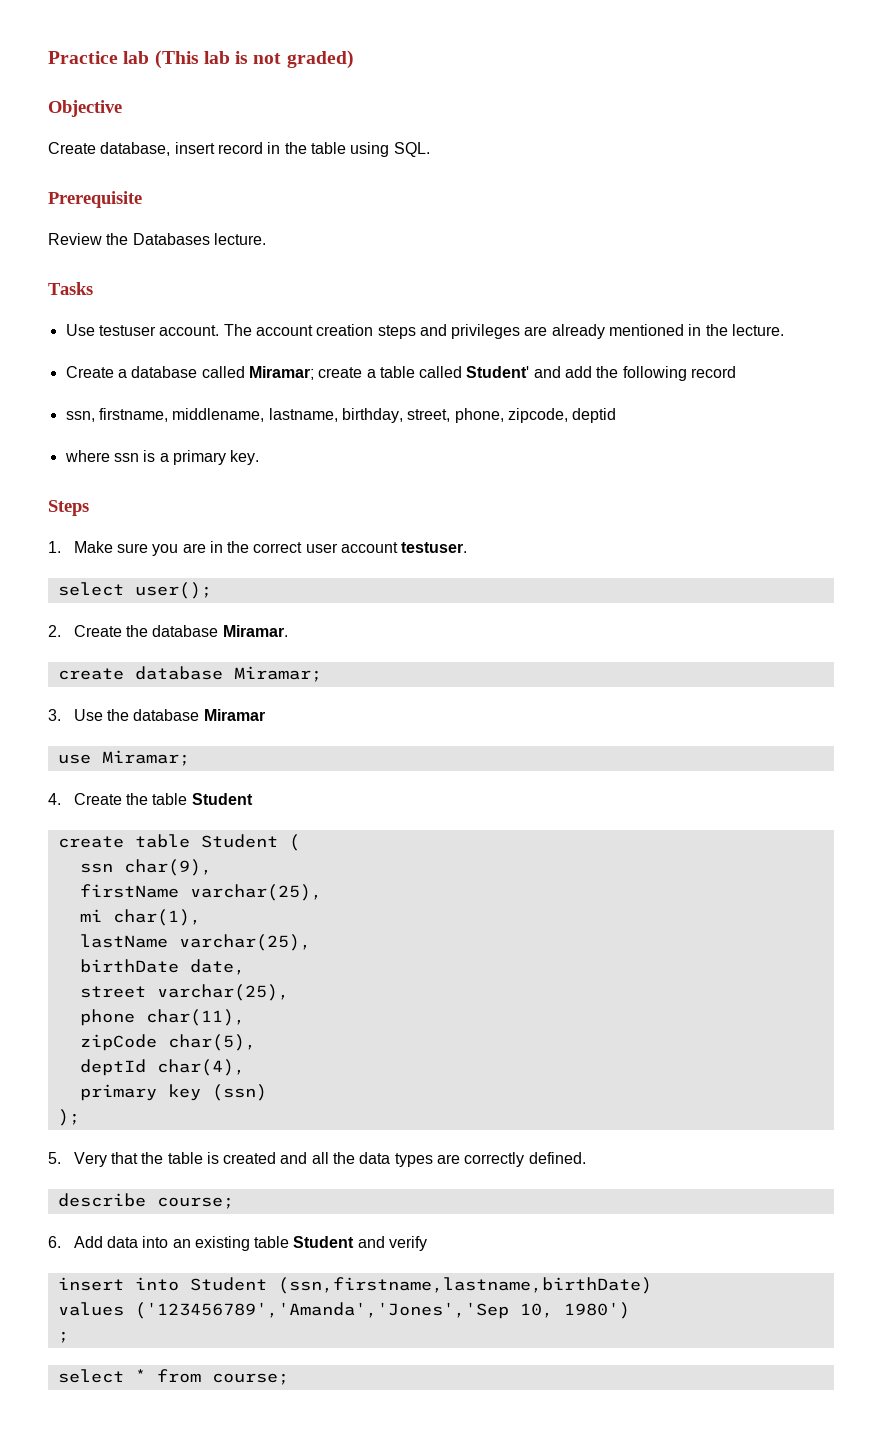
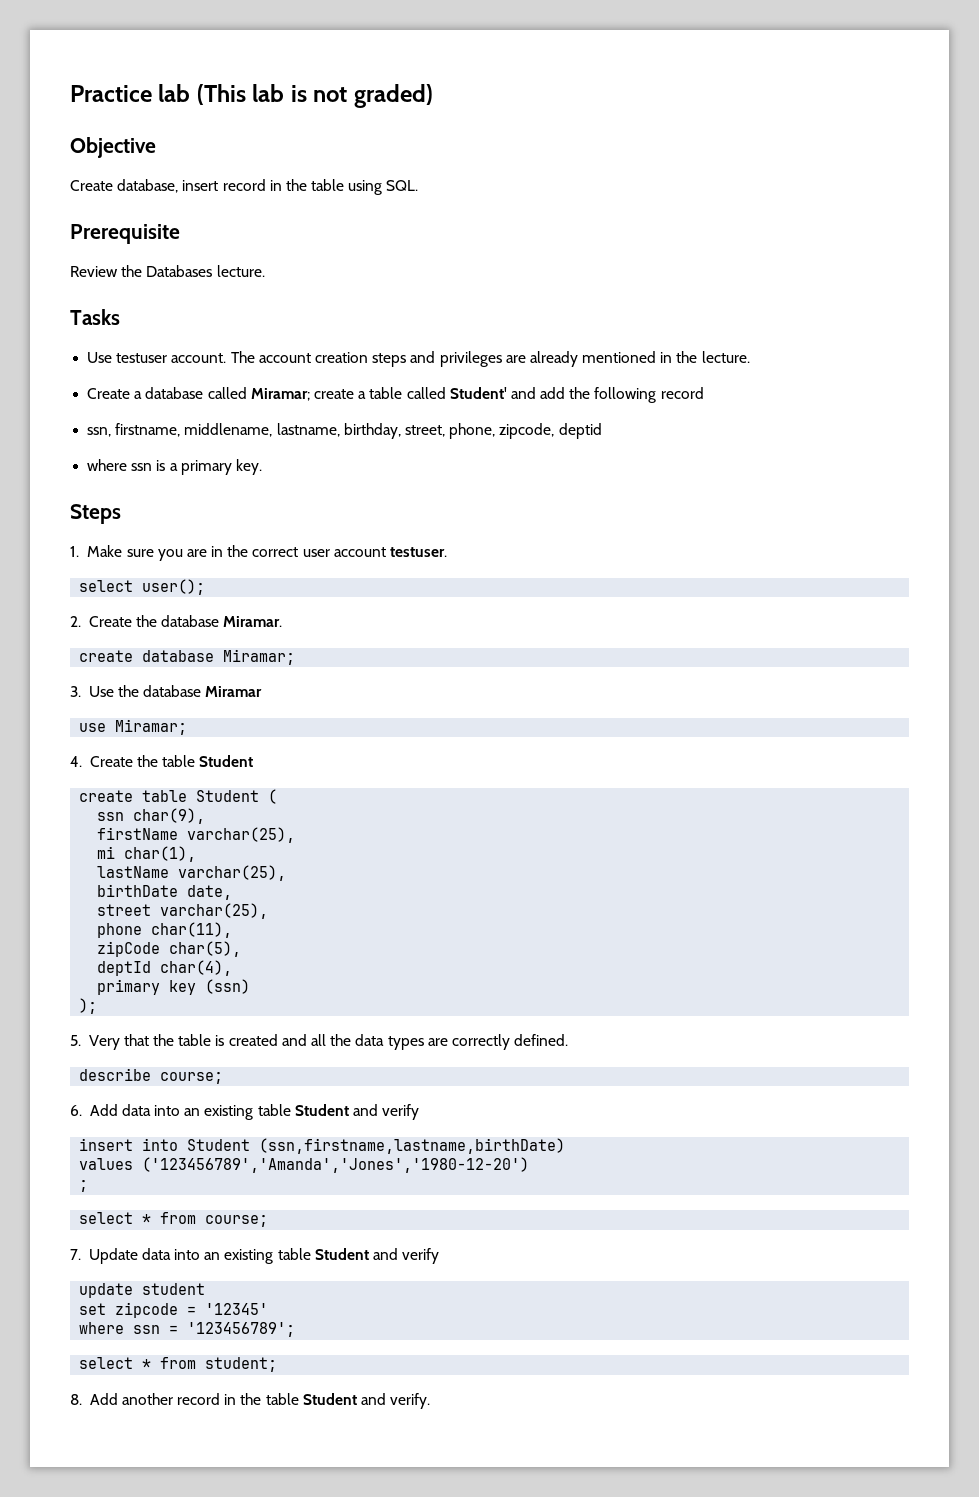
- values ('123456789','Amanda','Jones','Sep 10, 1980')
+ values ('123456789','Amanda','Jones','1980-12-20')
+ 7. Update data into an existing table Student and verify
+ update student
+ set zipcode = '12345'
+ where ssn = '123456789';
+ select * from student;
+ 8. Add another record in the table Student and verify.

